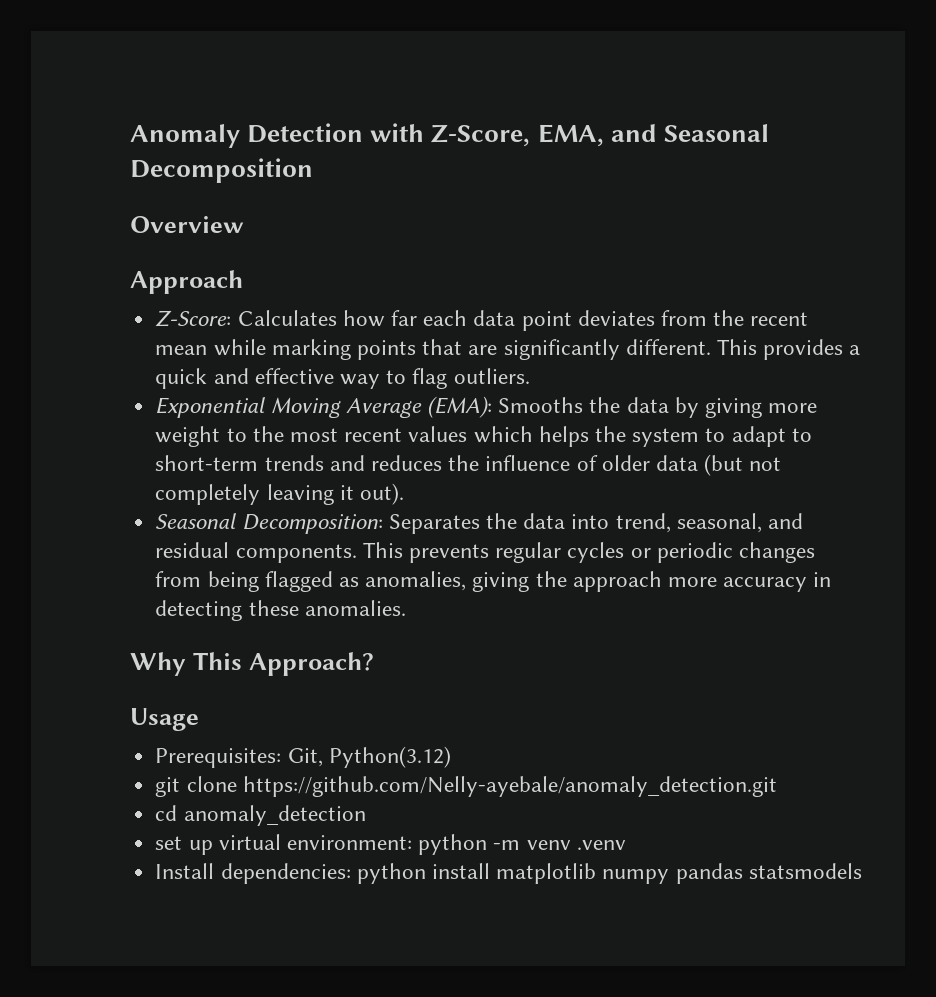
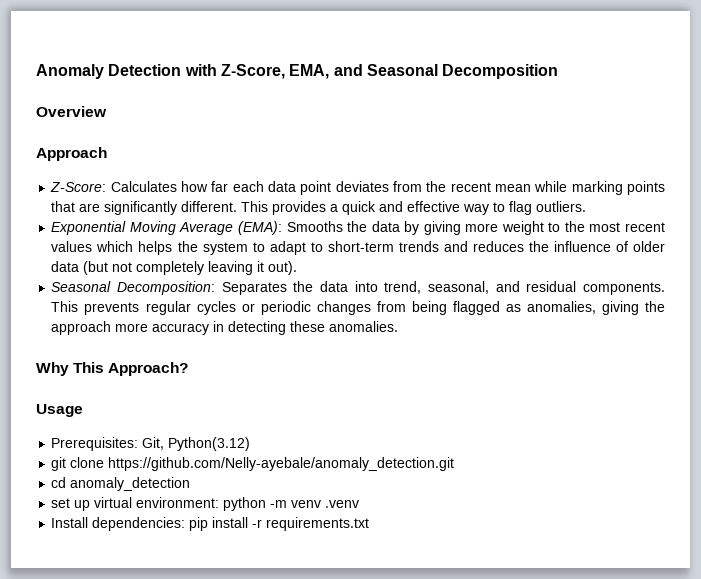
- Install dependencies: python install matplotlib numpy pandas statsmodels
+ Install dependencies: pip install -r requirements.txt

